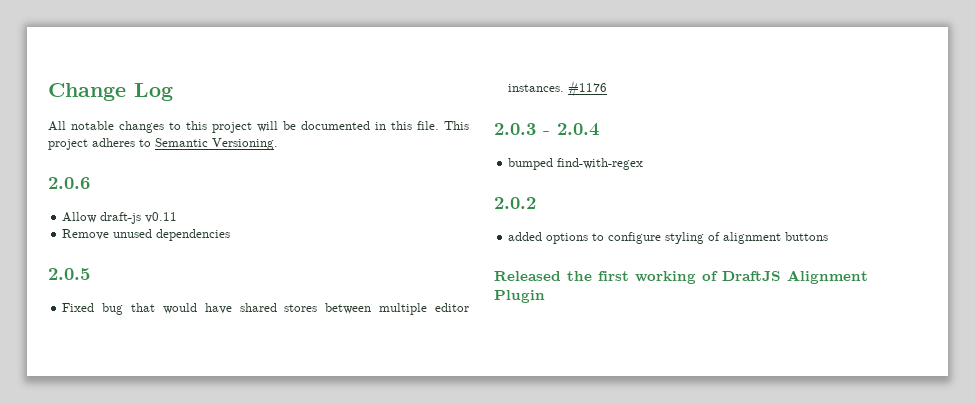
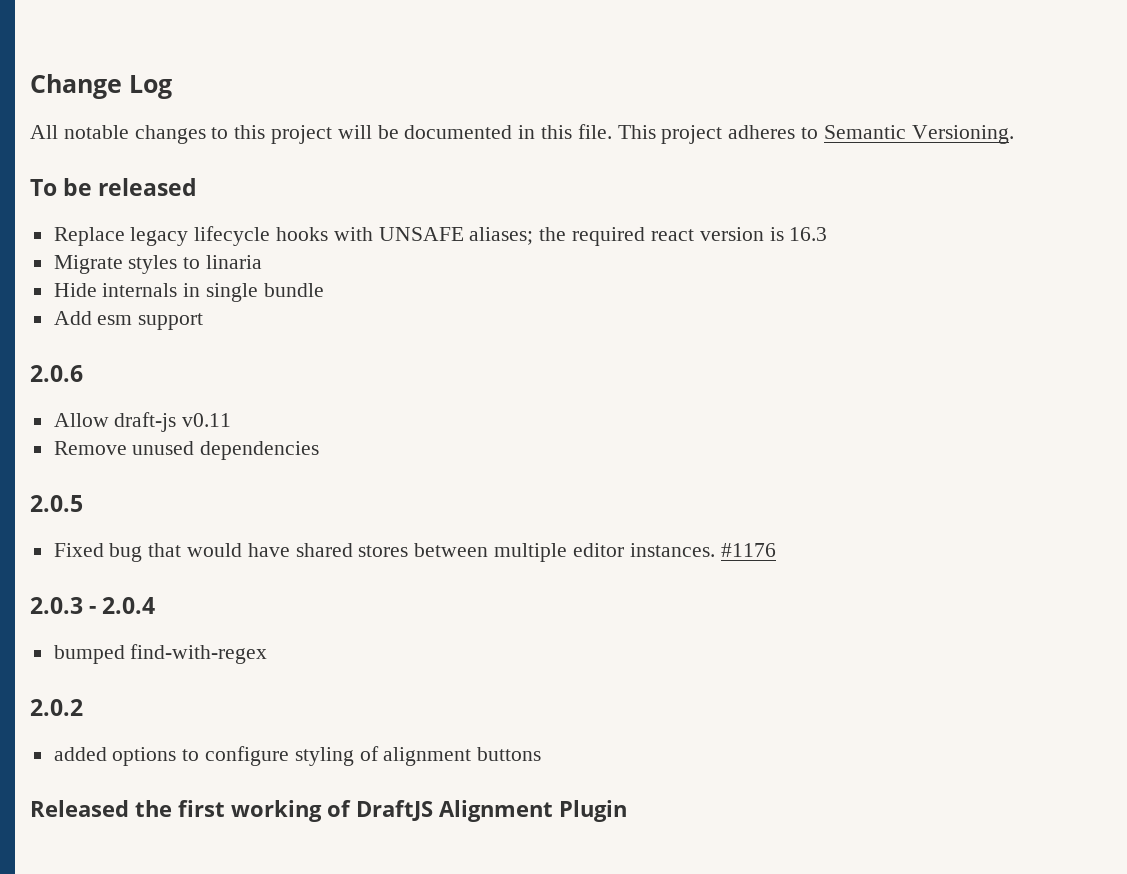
+ To be released
+ Replace legacy lifecycle hooks with UNSAFE aliases; the required react version is 16.3
+ Migrate styles to linaria
+ Hide internals in single bundle
+ Add esm support

